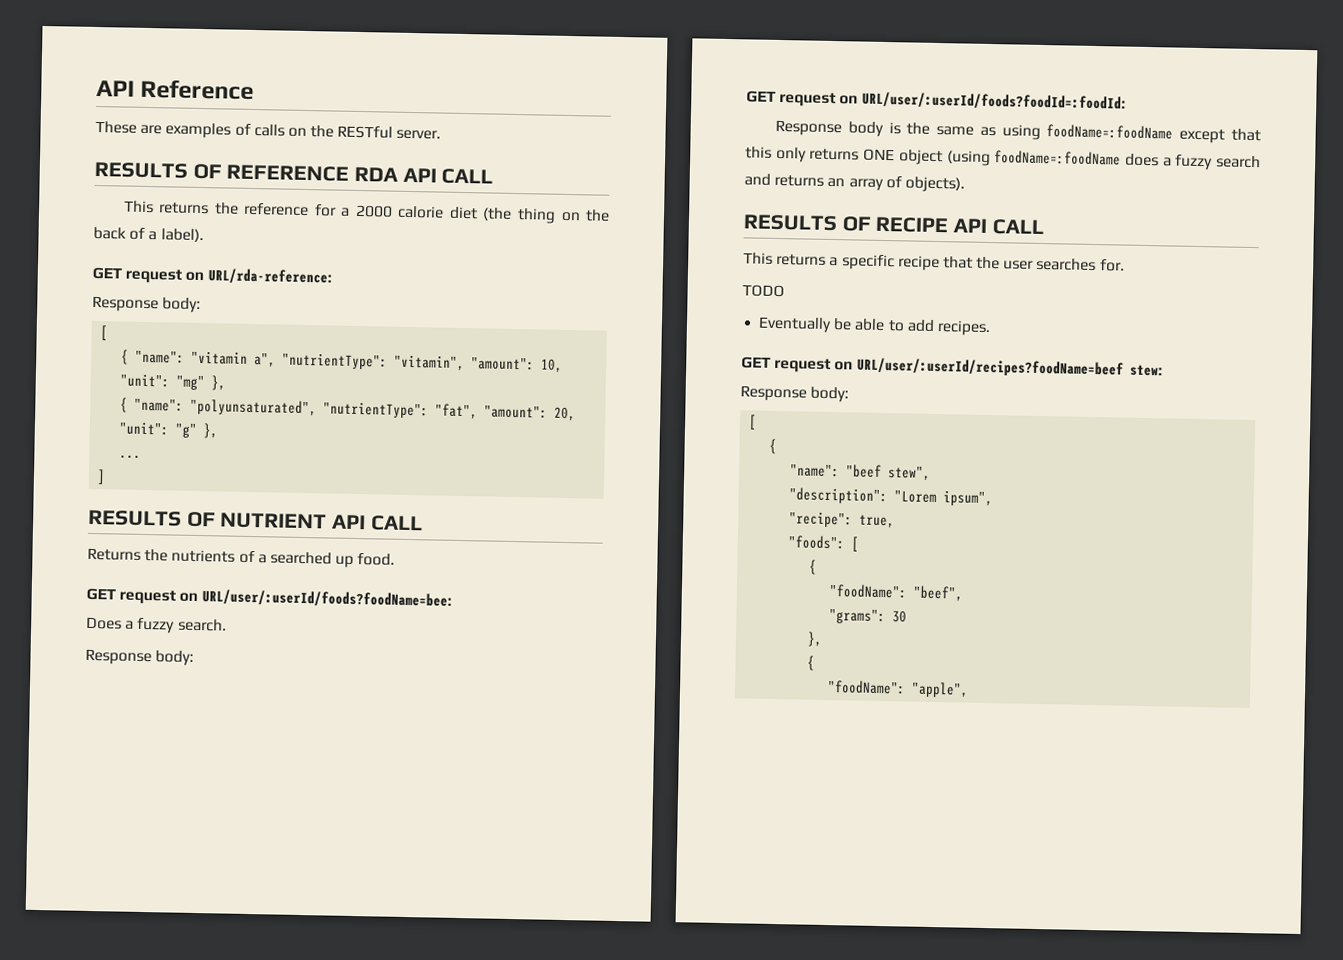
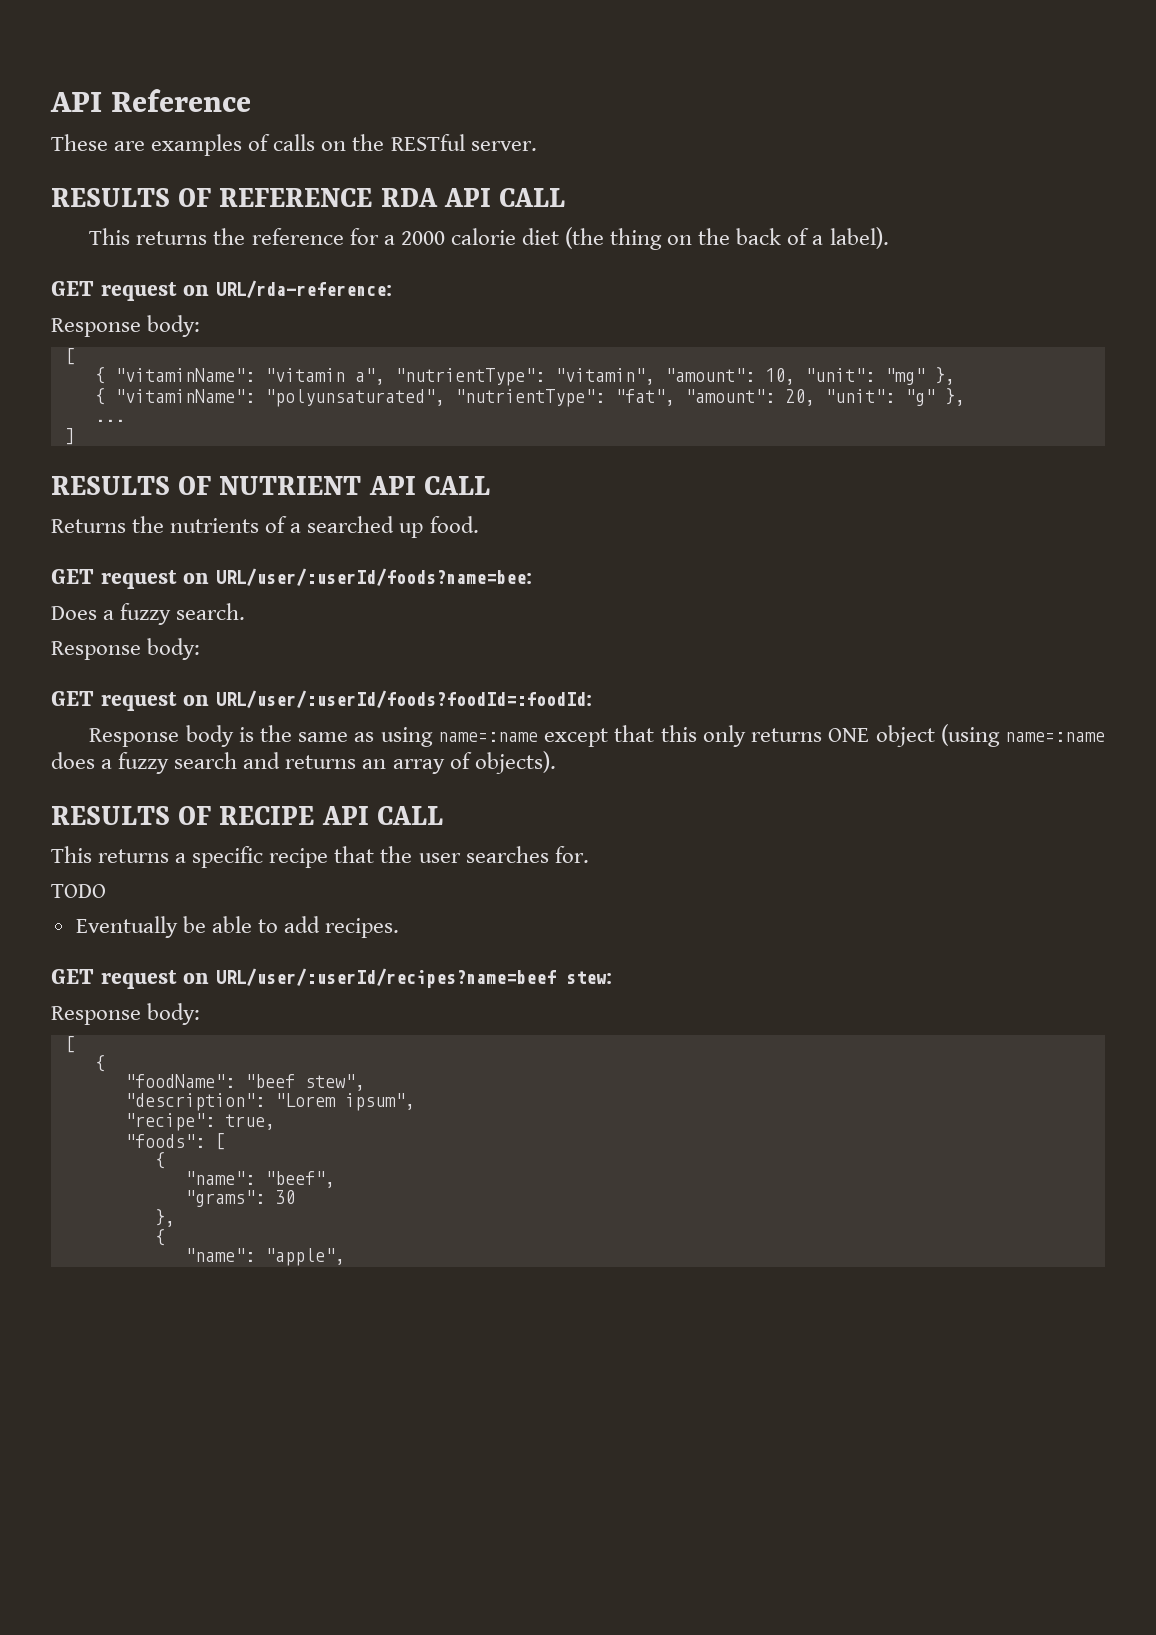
- { "name": "vitamin a", "nutrientType": "vitamin", "amount": 10, "unit": "mg" },
+ { "vitaminName": "vitamin a", "nutrientType": "vitamin", "amount": 10, "unit": "mg" },
- { "name": "polyunsaturated", "nutrientType": "fat", "amount": 20, "unit": "g" },
+ { "vitaminName": "polyunsaturated", "nutrientType": "fat", "amount": 20, "unit": "g" },
- GET request on URL/user/:userId/foods?foodName=bee:
+ GET request on URL/user/:userId/foods?name=bee:
- Response body is the same as using foodName=:foodName except that this only returns ONE object (using foodName=:foodName does a fuzzy search and returns an array of objects).
+ Response body is the same as using name=:name except that this only returns ONE object (using name=:name does a fuzzy search and returns an array of objects).
- GET request on URL/user/:userId/recipes?foodName=beef stew:
+ GET request on URL/user/:userId/recipes?name=beef stew:
- "name": "beef stew",
+ "foodName": "beef stew",
- "foodName": "beef",
+ "name": "beef",
- "foodName": "apple",
+ "name": "apple",

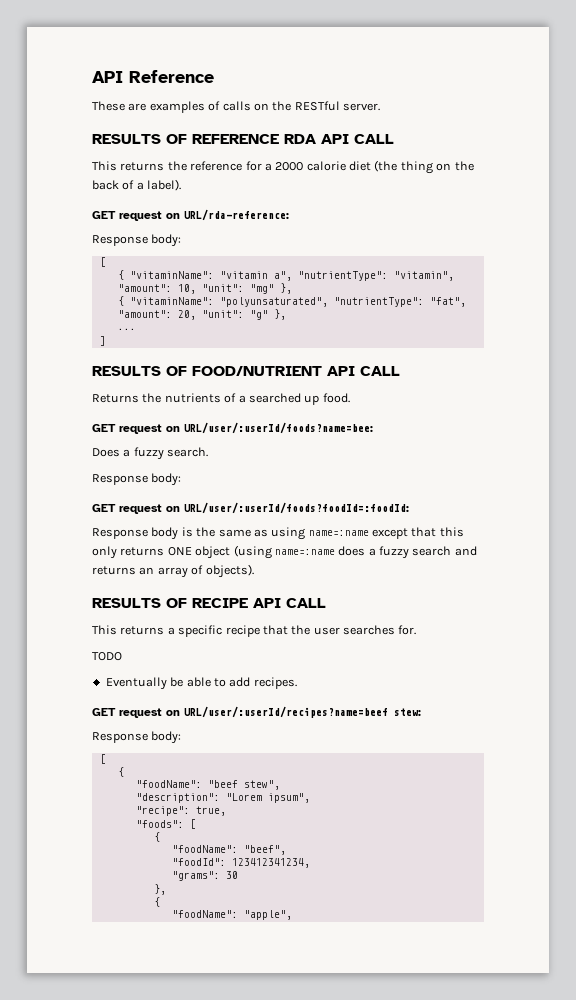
- RESULTS OF NUTRIENT API CALL
+ RESULTS OF FOOD/NUTRIENT API CALL
- "name": "beef",
+ "foodName": "beef",
+ "foodId": 123412341234,
- "name": "apple",
+ "foodName": "apple",

